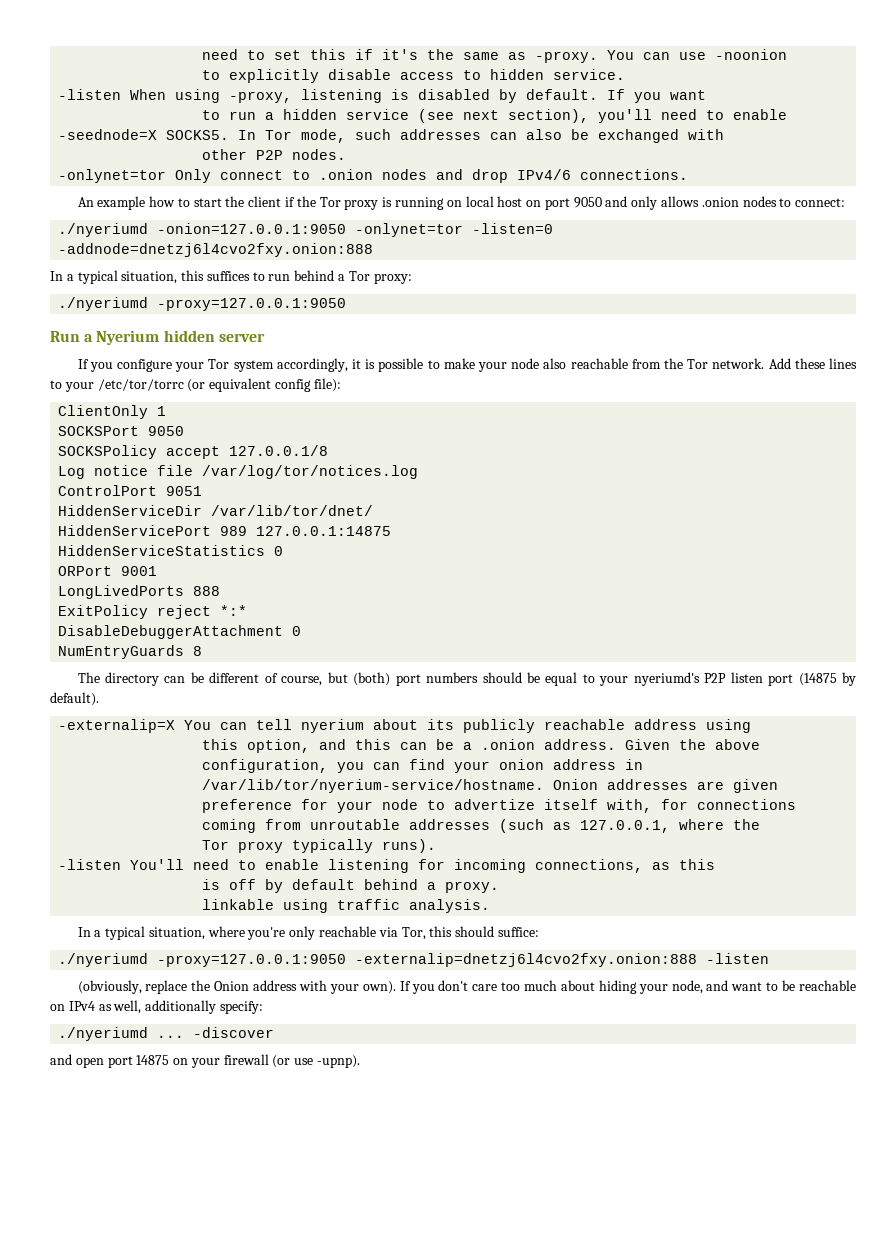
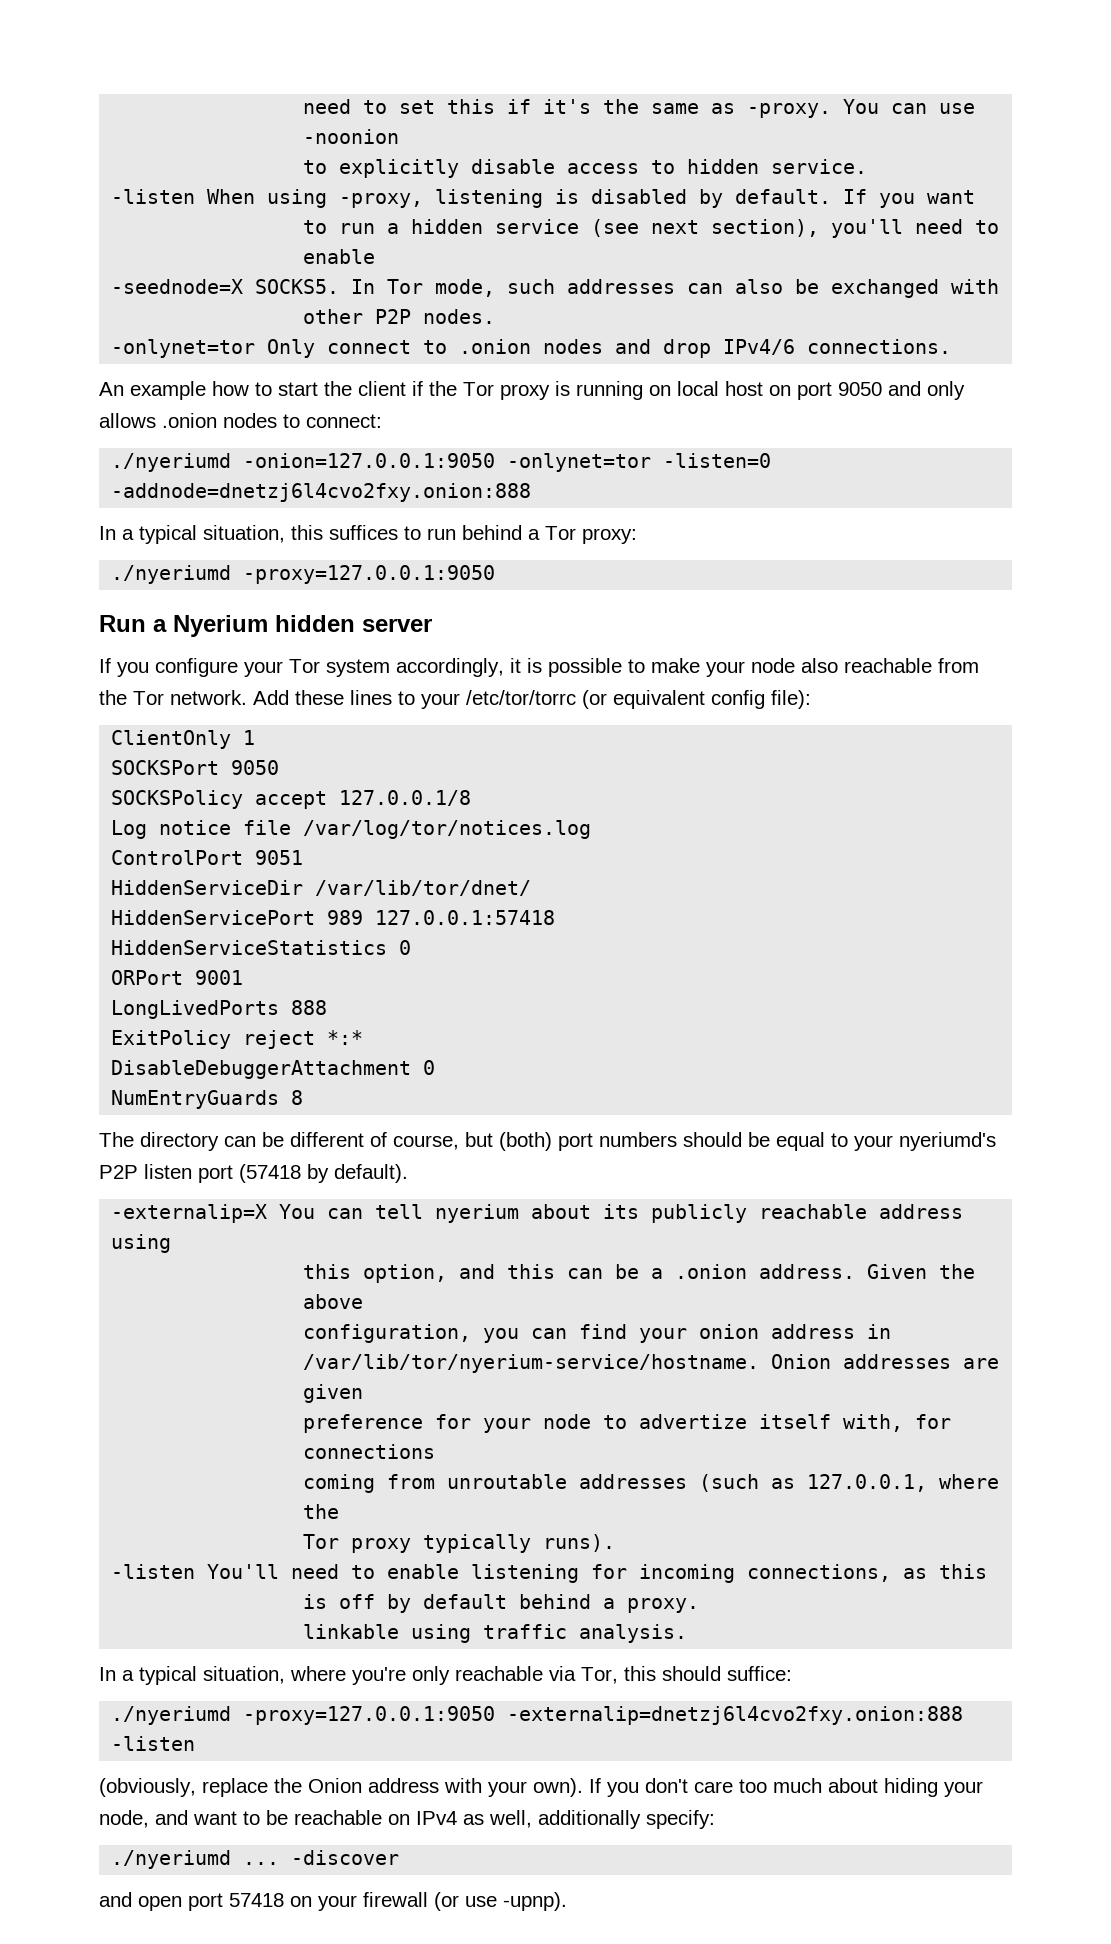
- HiddenServicePort 989 127.0.0.1:14875
+ HiddenServicePort 989 127.0.0.1:57418
- The directory can be different of course, but (both) port numbers should be equal to your nyeriumd's P2P listen port (14875 by default).
+ The directory can be different of course, but (both) port numbers should be equal to your nyeriumd's P2P listen port (57418 by default).
- and open port 14875 on your firewall (or use -upnp).
+ and open port 57418 on your firewall (or use -upnp).

